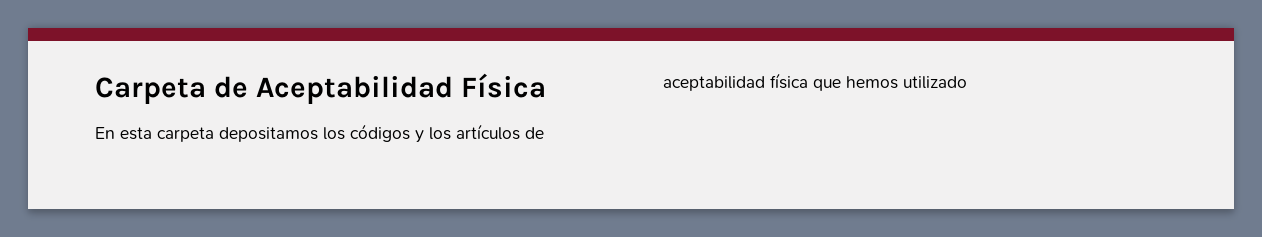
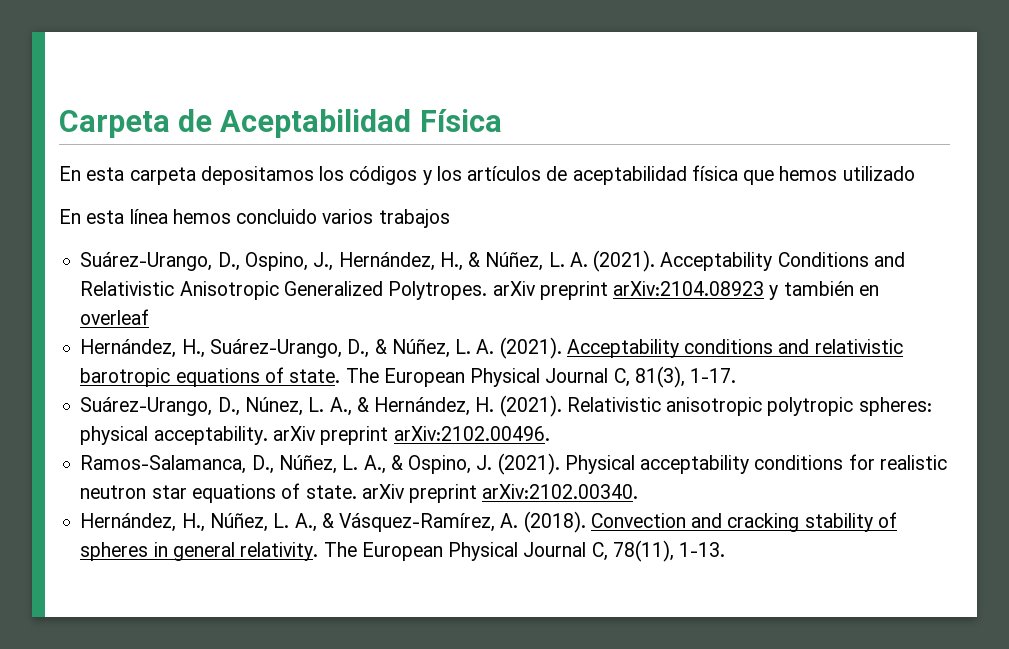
+ En esta línea hemos concluido varios trabajos
+ Suárez-Urango, D., Ospino, J., Hernández, H., & Núñez, L. A. (2021). Acceptability Conditions and Relativistic Anisotropic Generalized Polytropes. arXiv preprint arXiv:2104.08923 y también en overleaf
+ Hernández, H., Suárez-Urango, D., & Núñez, L. A. (2021). Acceptability conditions and relativistic barotropic equations of state. The European Physical Journal C, 81(3), 1-17.
+ Suárez-Urango, D., Núnez, L. A., & Hernández, H. (2021). Relativistic anisotropic polytropic spheres: physical acceptability. arXiv preprint arXiv:2102.00496.
+ Ramos-Salamanca, D., Núñez, L. A., & Ospino, J. (2021). Physical acceptability conditions for realistic neutron star equations of state. arXiv preprint arXiv:2102.00340.
+ Hernández, H., Núñez, L. A., & Vásquez-Ramírez, A. (2018). Convection and cracking stability of spheres in general relativity. The European Physical Journal C, 78(11), 1-13.

